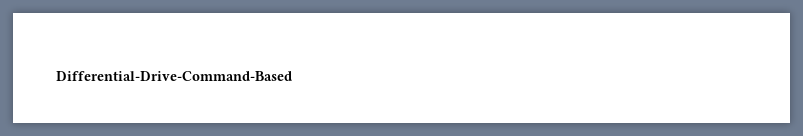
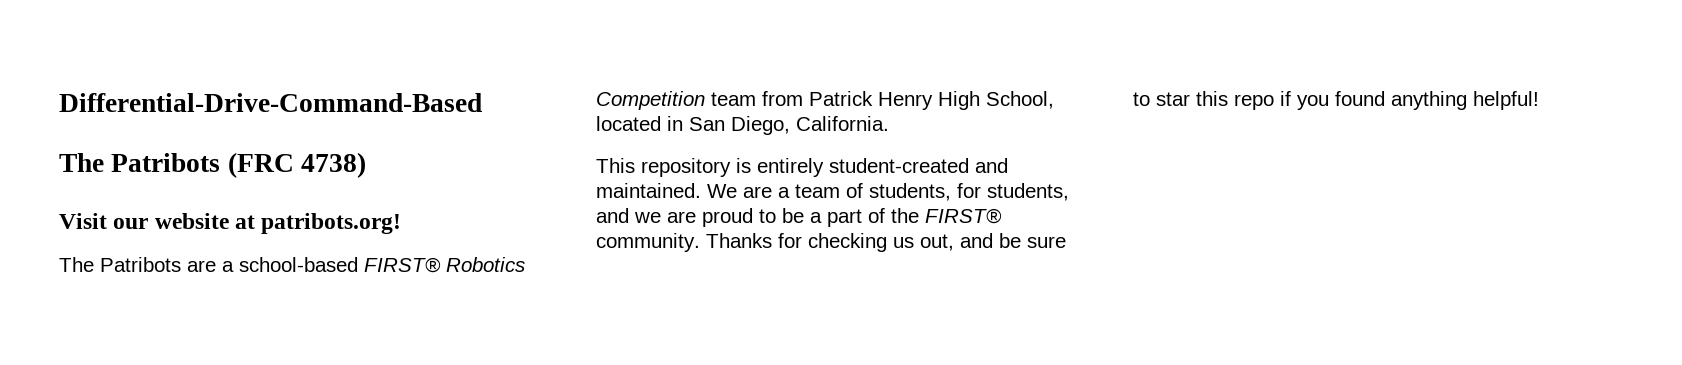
+ The Patribots (FRC 4738)
+ Visit our website at patribots.org!
+ The Patribots are a school-based FIRST® Robotics Competition team from Patrick Henry High School, located in San Diego, California.
+ This repository is entirely student-created and maintained. We are a team of students, for students, and we are proud to be a part of the FIRST® community. Thanks for checking us out, and be sure to star this repo if you found anything helpful!

